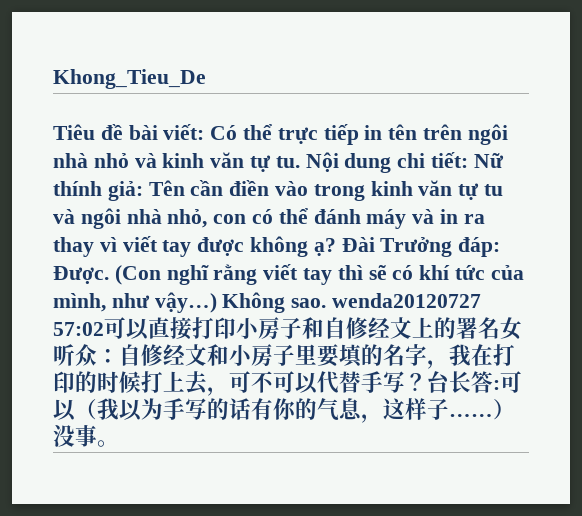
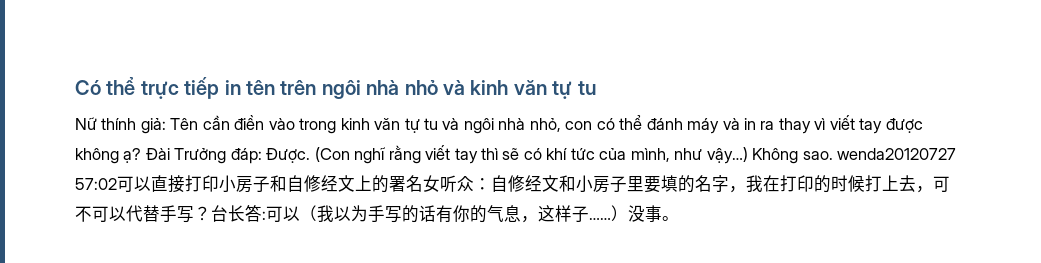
- Khong_Tieu_De
- Tiêu đề bài viết: Có thể trực tiếp in tên trên ngôi nhà nhỏ và kinh văn tự tu. Nội dung chi tiết: Nữ thính giả: Tên cần điền vào trong kinh văn tự tu và ngôi nhà nhỏ, con có thể đánh máy và in ra thay vì viết tay được không ạ?
+ Có thể trực tiếp in tên trên ngôi nhà nhỏ và kinh văn tự tu
+ Nữ thính giả: Tên cần điền vào trong kinh văn tự tu và ngôi nhà nhỏ, con có thể đánh máy và in ra thay vì viết tay được không ạ?

